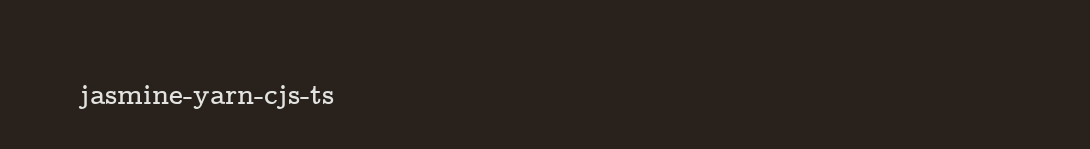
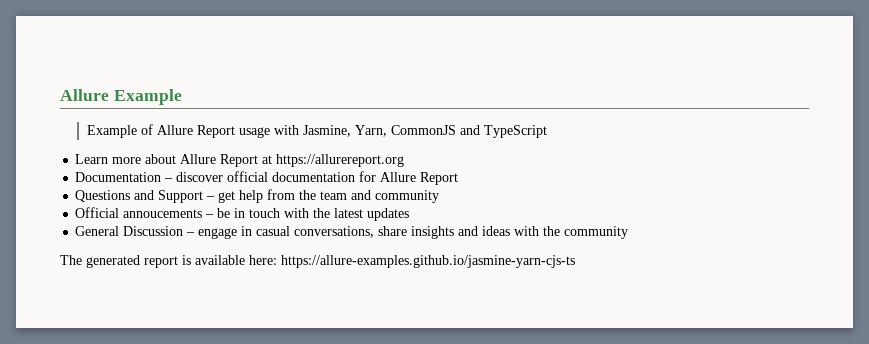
- jasmine-yarn-cjs-ts
+ Allure Example
+ Example of Allure Report usage with Jasmine, Yarn, CommonJS and TypeScript
+ Learn more about Allure Report at https://allurereport.org
+ Documentation – discover official documentation for Allure Report
+ Questions and Support – get help from the team and community
+ Official annoucements – be in touch with the latest updates
+ General Discussion – engage in casual conversations, share insights and ideas with the community
+ The generated report is available here: https://allure-examples.github.io/jasmine-yarn-cjs-ts

